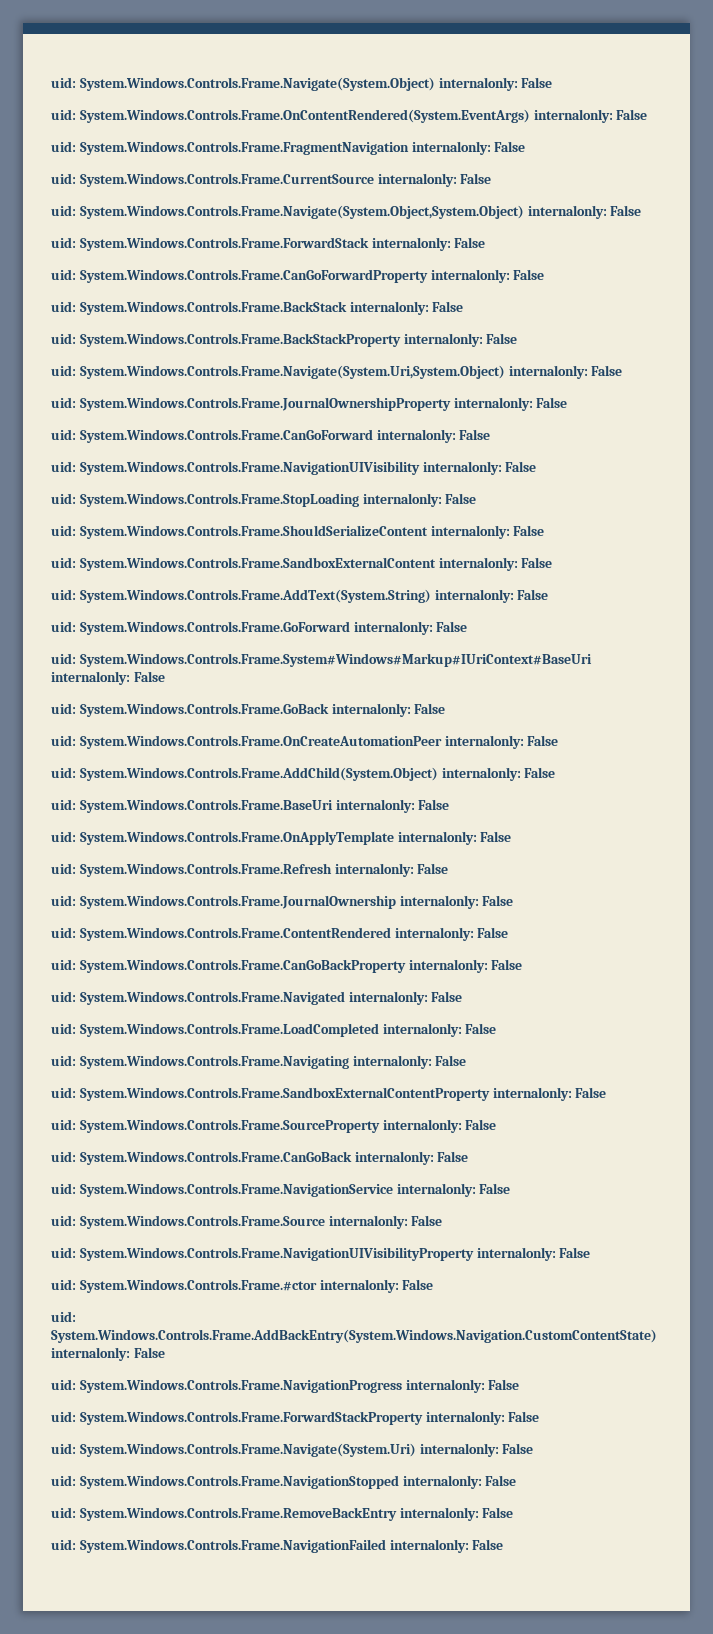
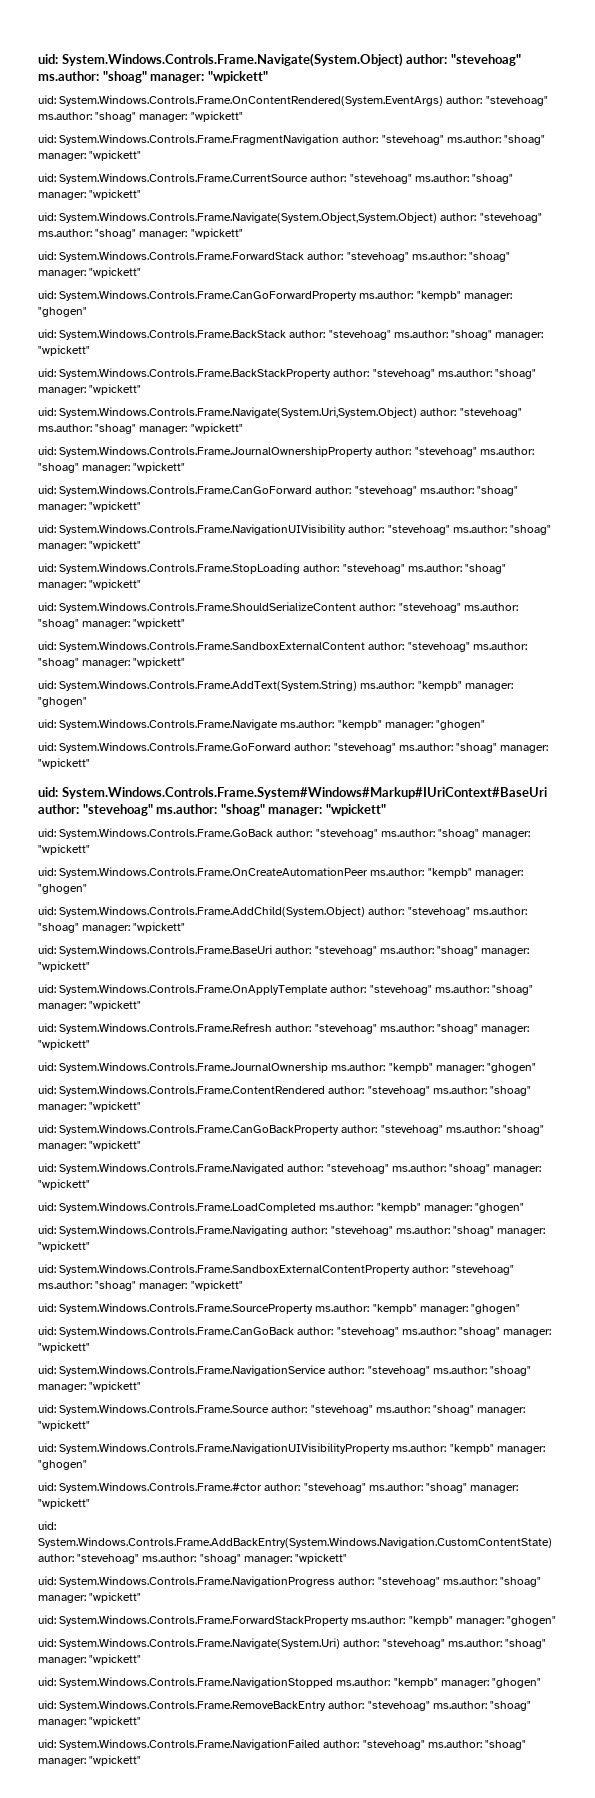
- uid: System.Windows.Controls.Frame.Navigate(System.Object) internalonly: False
- uid: System.Windows.Controls.Frame.OnContentRendered(System.EventArgs) internalonly: False
- uid: System.Windows.Controls.Frame.FragmentNavigation internalonly: False
- uid: System.Windows.Controls.Frame.CurrentSource internalonly: False
- uid: System.Windows.Controls.Frame.Navigate(System.Object,System.Object) internalonly: False
- uid: System.Windows.Controls.Frame.ForwardStack internalonly: False
- uid: System.Windows.Controls.Frame.CanGoForwardProperty internalonly: False
- uid: System.Windows.Controls.Frame.BackStack internalonly: False
- uid: System.Windows.Controls.Frame.BackStackProperty internalonly: False
- uid: System.Windows.Controls.Frame.Navigate(System.Uri,System.Object) internalonly: False
- uid: System.Windows.Controls.Frame.JournalOwnershipProperty internalonly: False
- uid: System.Windows.Controls.Frame.CanGoForward internalonly: False
- uid: System.Windows.Controls.Frame.NavigationUIVisibility internalonly: False
- uid: System.Windows.Controls.Frame.StopLoading internalonly: False
- uid: System.Windows.Controls.Frame.ShouldSerializeContent internalonly: False
- uid: System.Windows.Controls.Frame.SandboxExternalContent internalonly: False
- uid: System.Windows.Controls.Frame.AddText(System.String) internalonly: False
- uid: System.Windows.Controls.Frame.GoForward internalonly: False
- uid: System.Windows.Controls.Frame.System#Windows#Markup#IUriContext#BaseUri internalonly: False
- uid: System.Windows.Controls.Frame.GoBack internalonly: False
- uid: System.Windows.Controls.Frame.OnCreateAutomationPeer internalonly: False
- uid: System.Windows.Controls.Frame.AddChild(System.Object) internalonly: False
- uid: System.Windows.Controls.Frame.BaseUri internalonly: False
- uid: System.Windows.Controls.Frame.OnApplyTemplate internalonly: False
- uid: System.Windows.Controls.Frame.Refresh internalonly: False
- uid: System.Windows.Controls.Frame.JournalOwnership internalonly: False
- uid: System.Windows.Controls.Frame.ContentRendered internalonly: False
- uid: System.Windows.Controls.Frame.CanGoBackProperty internalonly: False
- uid: System.Windows.Controls.Frame.Navigated internalonly: False
- uid: System.Windows.Controls.Frame.LoadCompleted internalonly: False
- uid: System.Windows.Controls.Frame.Navigating internalonly: False
- uid: System.Windows.Controls.Frame.SandboxExternalContentProperty internalonly: False
- uid: System.Windows.Controls.Frame.SourceProperty internalonly: False
- uid: System.Windows.Controls.Frame.CanGoBack internalonly: False
- uid: System.Windows.Controls.Frame.NavigationService internalonly: False
- uid: System.Windows.Controls.Frame.Source internalonly: False
- uid: System.Windows.Controls.Frame.NavigationUIVisibilityProperty internalonly: False
- uid: System.Windows.Controls.Frame.#ctor internalonly: False
- uid: System.Windows.Controls.Frame.AddBackEntry(System.Windows.Navigation.CustomContentState) internalonly: False
- uid: System.Windows.Controls.Frame.NavigationProgress internalonly: False
- uid: System.Windows.Controls.Frame.ForwardStackProperty internalonly: False
- uid: System.Windows.Controls.Frame.Navigate(System.Uri) internalonly: False
- uid: System.Windows.Controls.Frame.NavigationStopped internalonly: False
- uid: System.Windows.Controls.Frame.RemoveBackEntry internalonly: False
- uid: System.Windows.Controls.Frame.NavigationFailed internalonly: False
+ uid: System.Windows.Controls.Frame.Navigate(System.Object) author: "stevehoag" ms.author: "shoag" manager: "wpickett"
+ uid: System.Windows.Controls.Frame.OnContentRendered(System.EventArgs) author: "stevehoag" ms.author: "shoag" manager: "wpickett"
+ uid: System.Windows.Controls.Frame.FragmentNavigation author: "stevehoag" ms.author: "shoag" manager: "wpickett"
+ uid: System.Windows.Controls.Frame.CurrentSource author: "stevehoag" ms.author: "shoag" manager: "wpickett"
+ uid: System.Windows.Controls.Frame.Navigate(System.Object,System.Object) author: "stevehoag" ms.author: "shoag" manager: "wpickett"
+ uid: System.Windows.Controls.Frame.ForwardStack author: "stevehoag" ms.author: "shoag" manager: "wpickett"
+ uid: System.Windows.Controls.Frame.CanGoForwardProperty ms.author: "kempb" manager: "ghogen"
+ uid: System.Windows.Controls.Frame.BackStack author: "stevehoag" ms.author: "shoag" manager: "wpickett"
+ uid: System.Windows.Controls.Frame.BackStackProperty author: "stevehoag" ms.author: "shoag" manager: "wpickett"
+ uid: System.Windows.Controls.Frame.Navigate(System.Uri,System.Object) author: "stevehoag" ms.author: "shoag" manager: "wpickett"
+ uid: System.Windows.Controls.Frame.JournalOwnershipProperty author: "stevehoag" ms.author: "shoag" manager: "wpickett"
+ uid: System.Windows.Controls.Frame.CanGoForward author: "stevehoag" ms.author: "shoag" manager: "wpickett"
+ uid: System.Windows.Controls.Frame.NavigationUIVisibility author: "stevehoag" ms.author: "shoag" manager: "wpickett"
+ uid: System.Windows.Controls.Frame.StopLoading author: "stevehoag" ms.author: "shoag" manager: "wpickett"
+ uid: System.Windows.Controls.Frame.ShouldSerializeContent author: "stevehoag" ms.author: "shoag" manager: "wpickett"
+ uid: System.Windows.Controls.Frame.SandboxExternalContent author: "stevehoag" ms.author: "shoag" manager: "wpickett"
+ uid: System.Windows.Controls.Frame.AddText(System.String) ms.author: "kempb" manager: "ghogen"
+ uid: System.Windows.Controls.Frame.Navigate ms.author: "kempb" manager: "ghogen"
+ uid: System.Windows.Controls.Frame.GoForward author: "stevehoag" ms.author: "shoag" manager: "wpickett"
+ uid: System.Windows.Controls.Frame.System#Windows#Markup#IUriContext#BaseUri author: "stevehoag" ms.author: "shoag" manager: "wpickett"
+ uid: System.Windows.Controls.Frame.GoBack author: "stevehoag" ms.author: "shoag" manager: "wpickett"
+ uid: System.Windows.Controls.Frame.OnCreateAutomationPeer ms.author: "kempb" manager: "ghogen"
+ uid: System.Windows.Controls.Frame.AddChild(System.Object) author: "stevehoag" ms.author: "shoag" manager: "wpickett"
+ uid: System.Windows.Controls.Frame.BaseUri author: "stevehoag" ms.author: "shoag" manager: "wpickett"
+ uid: System.Windows.Controls.Frame.OnApplyTemplate author: "stevehoag" ms.author: "shoag" manager: "wpickett"
+ uid: System.Windows.Controls.Frame.Refresh author: "stevehoag" ms.author: "shoag" manager: "wpickett"
+ uid: System.Windows.Controls.Frame.JournalOwnership ms.author: "kempb" manager: "ghogen"
+ uid: System.Windows.Controls.Frame.ContentRendered author: "stevehoag" ms.author: "shoag" manager: "wpickett"
+ uid: System.Windows.Controls.Frame.CanGoBackProperty author: "stevehoag" ms.author: "shoag" manager: "wpickett"
+ uid: System.Windows.Controls.Frame.Navigated author: "stevehoag" ms.author: "shoag" manager: "wpickett"
+ uid: System.Windows.Controls.Frame.LoadCompleted ms.author: "kempb" manager: "ghogen"
+ uid: System.Windows.Controls.Frame.Navigating author: "stevehoag" ms.author: "shoag" manager: "wpickett"
+ uid: System.Windows.Controls.Frame.SandboxExternalContentProperty author: "stevehoag" ms.author: "shoag" manager: "wpickett"
+ uid: System.Windows.Controls.Frame.SourceProperty ms.author: "kempb" manager: "ghogen"
+ uid: System.Windows.Controls.Frame.CanGoBack author: "stevehoag" ms.author: "shoag" manager: "wpickett"
+ uid: System.Windows.Controls.Frame.NavigationService author: "stevehoag" ms.author: "shoag" manager: "wpickett"
+ uid: System.Windows.Controls.Frame.Source author: "stevehoag" ms.author: "shoag" manager: "wpickett"
+ uid: System.Windows.Controls.Frame.NavigationUIVisibilityProperty ms.author: "kempb" manager: "ghogen"
+ uid: System.Windows.Controls.Frame.#ctor author: "stevehoag" ms.author: "shoag" manager: "wpickett"
+ uid: System.Windows.Controls.Frame.AddBackEntry(System.Windows.Navigation.CustomContentState) author: "stevehoag" ms.author: "shoag" manager: "wpickett"
+ uid: System.Windows.Controls.Frame.NavigationProgress author: "stevehoag" ms.author: "shoag" manager: "wpickett"
+ uid: System.Windows.Controls.Frame.ForwardStackProperty ms.author: "kempb" manager: "ghogen"
+ uid: System.Windows.Controls.Frame.Navigate(System.Uri) author: "stevehoag" ms.author: "shoag" manager: "wpickett"
+ uid: System.Windows.Controls.Frame.NavigationStopped ms.author: "kempb" manager: "ghogen"
+ uid: System.Windows.Controls.Frame.RemoveBackEntry author: "stevehoag" ms.author: "shoag" manager: "wpickett"
+ uid: System.Windows.Controls.Frame.NavigationFailed author: "stevehoag" ms.author: "shoag" manager: "wpickett"

